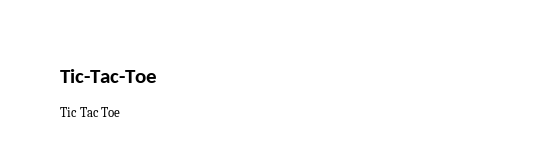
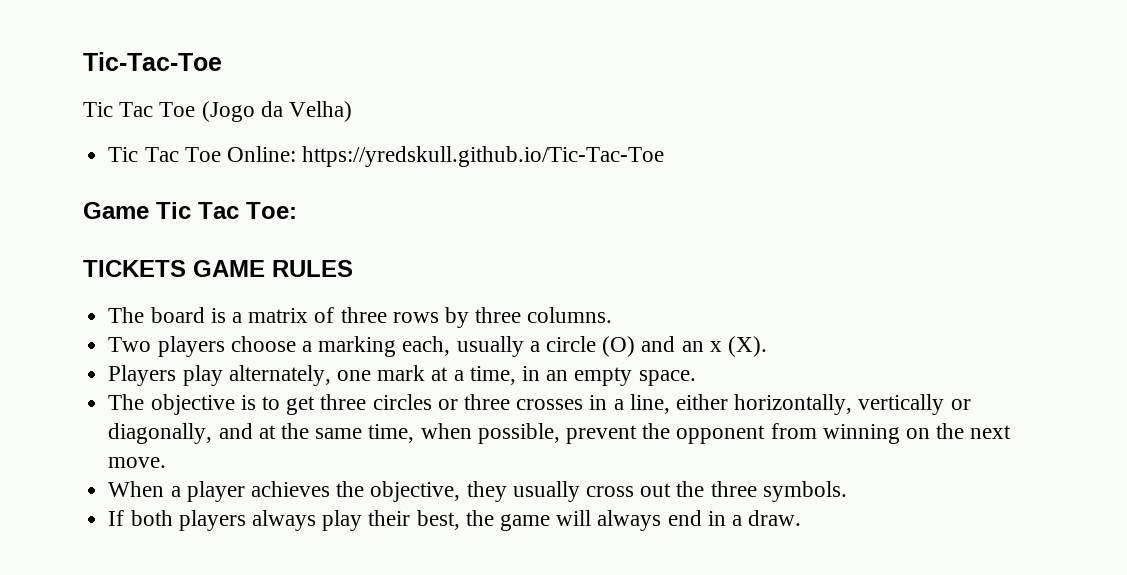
- Tic Tac Toe
+ Tic Tac Toe (Jogo da Velha)
+ Tic Tac Toe Online: https://yredskull.github.io/Tic-Tac-Toe
+ Game Tic Tac Toe:
+ TICKETS GAME RULES
+ The board is a matrix of three rows by three columns.
+ Two players choose a marking each, usually a circle (O) and an x (X).
+ Players play alternately, one mark at a time, in an empty space.
+ The objective is to get three circles or three crosses in a line, either horizontally, vertically or diagonally, and at the same time, when possible, prevent the opponent from winning on the next move.
+ When a player achieves the objective, they usually cross out the three symbols.
+ If both players always play their best, the game will always end in a draw.

